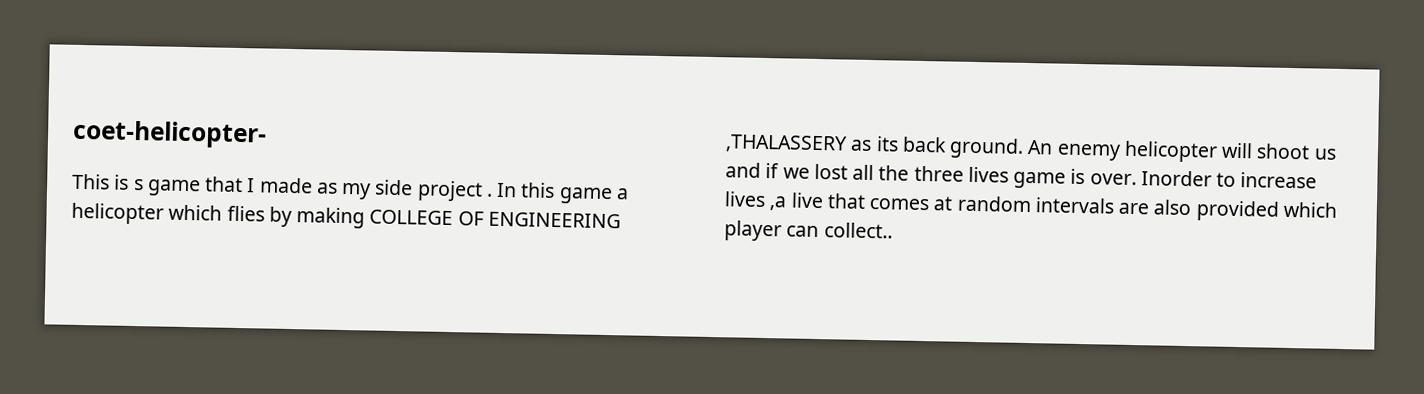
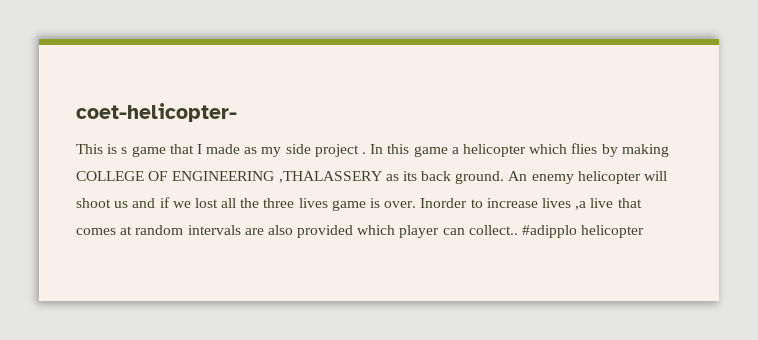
+ #adipplo helicopter

